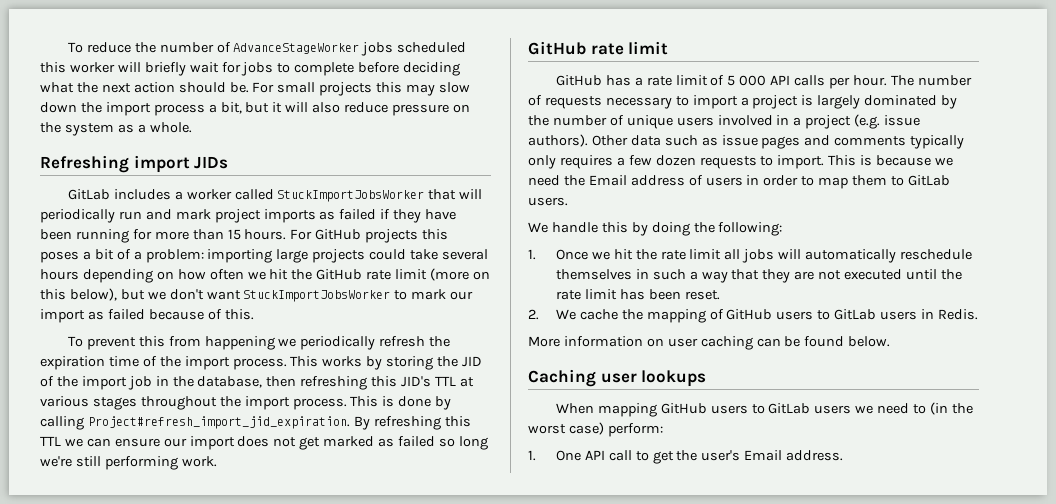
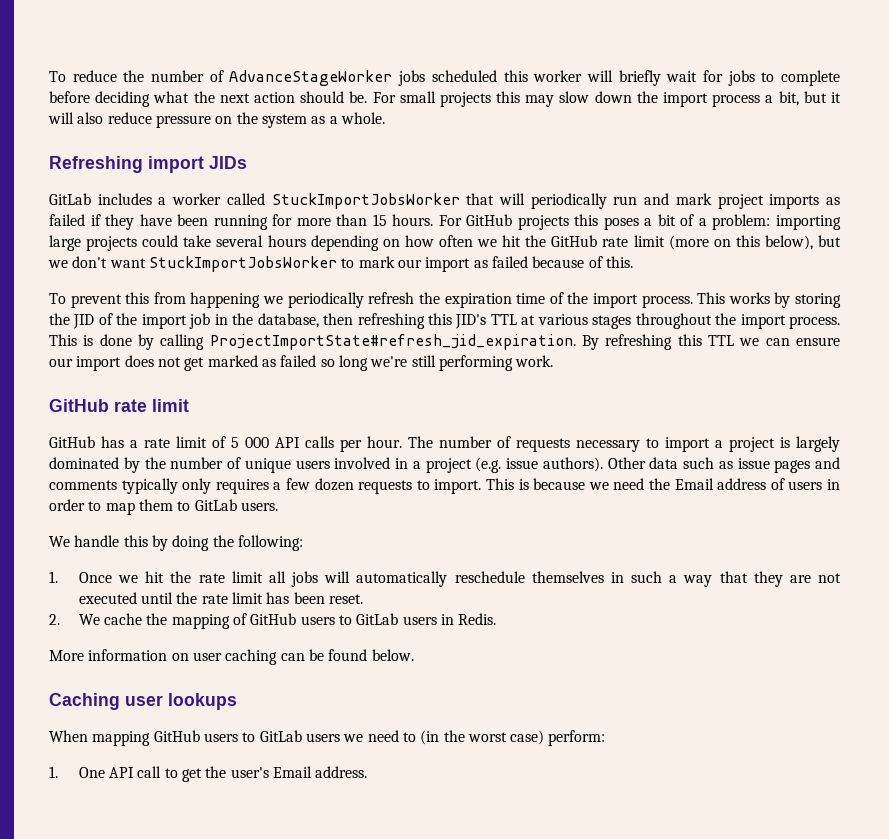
- This is done by calling Project#refresh_import_jid_expiration.
+ This is done by calling ProjectImportState#refresh_jid_expiration.

